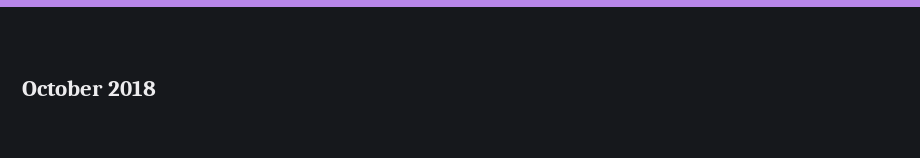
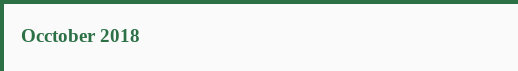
- October 2018
+ Occtober 2018

